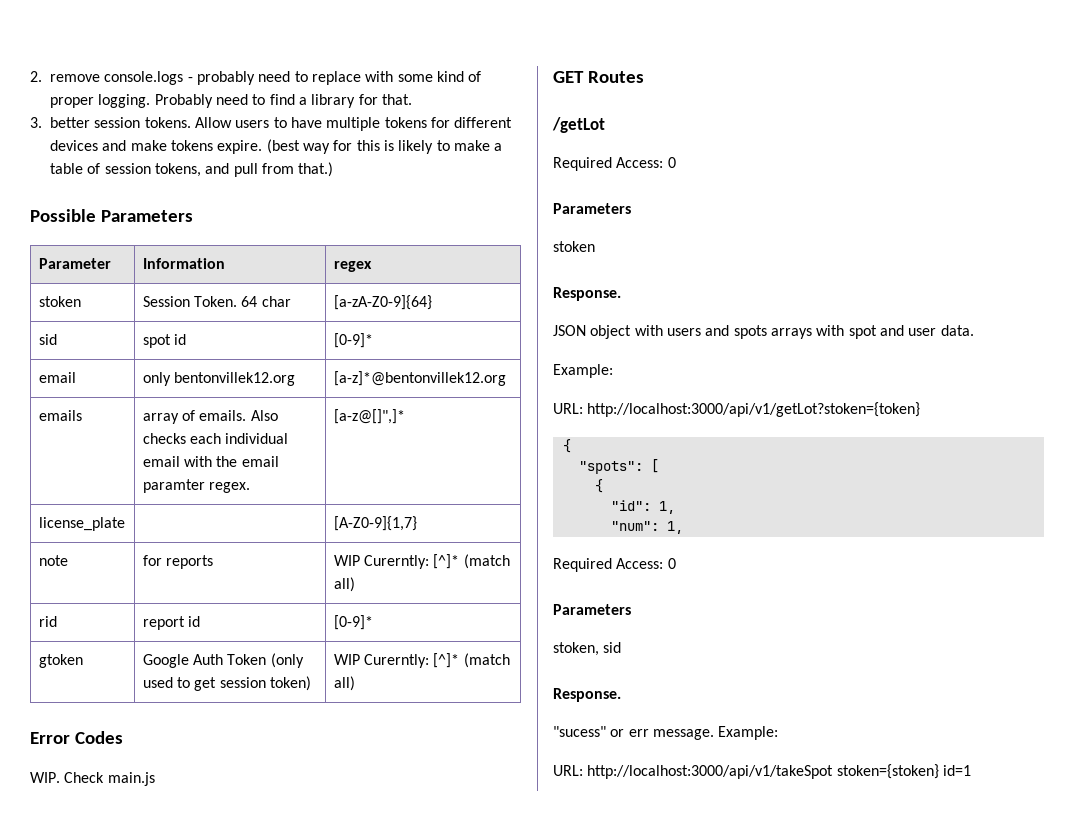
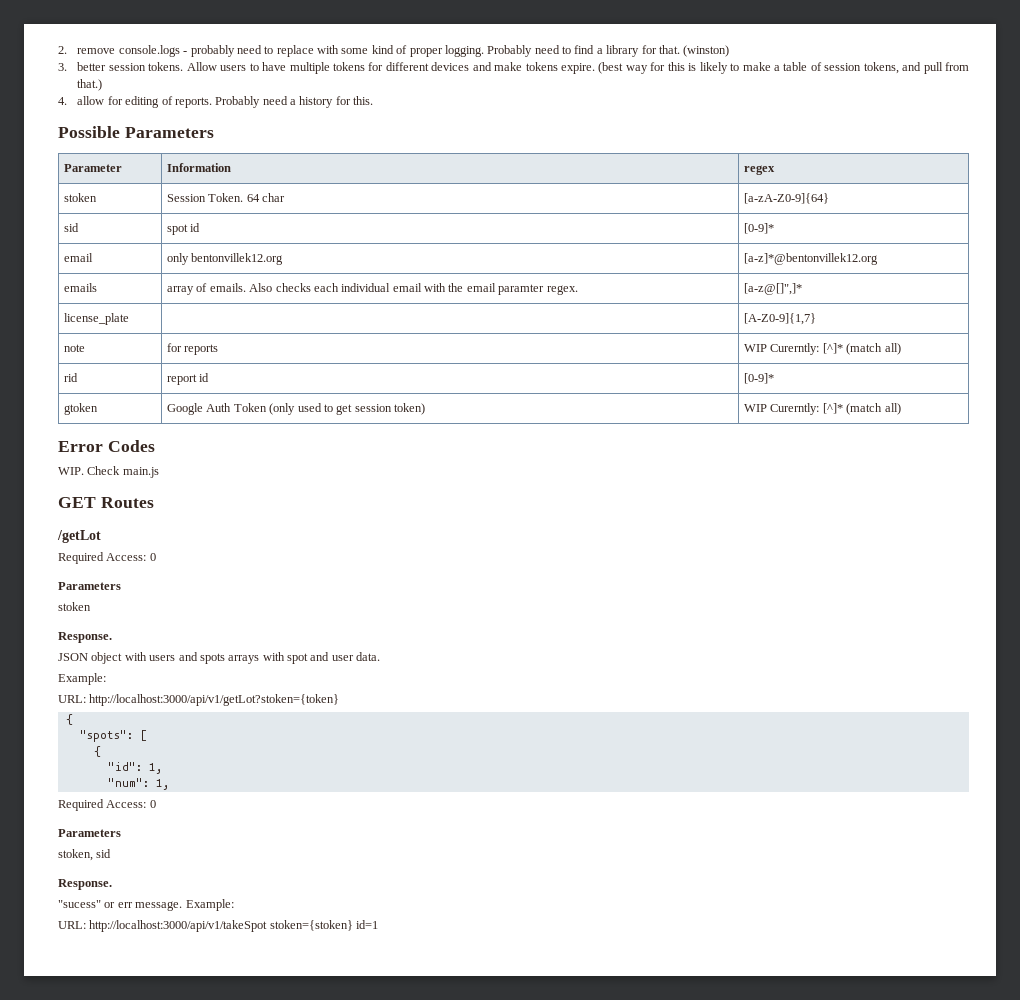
+ (winston)
+ 4. allow for editing of reports. Probably need a history for this.

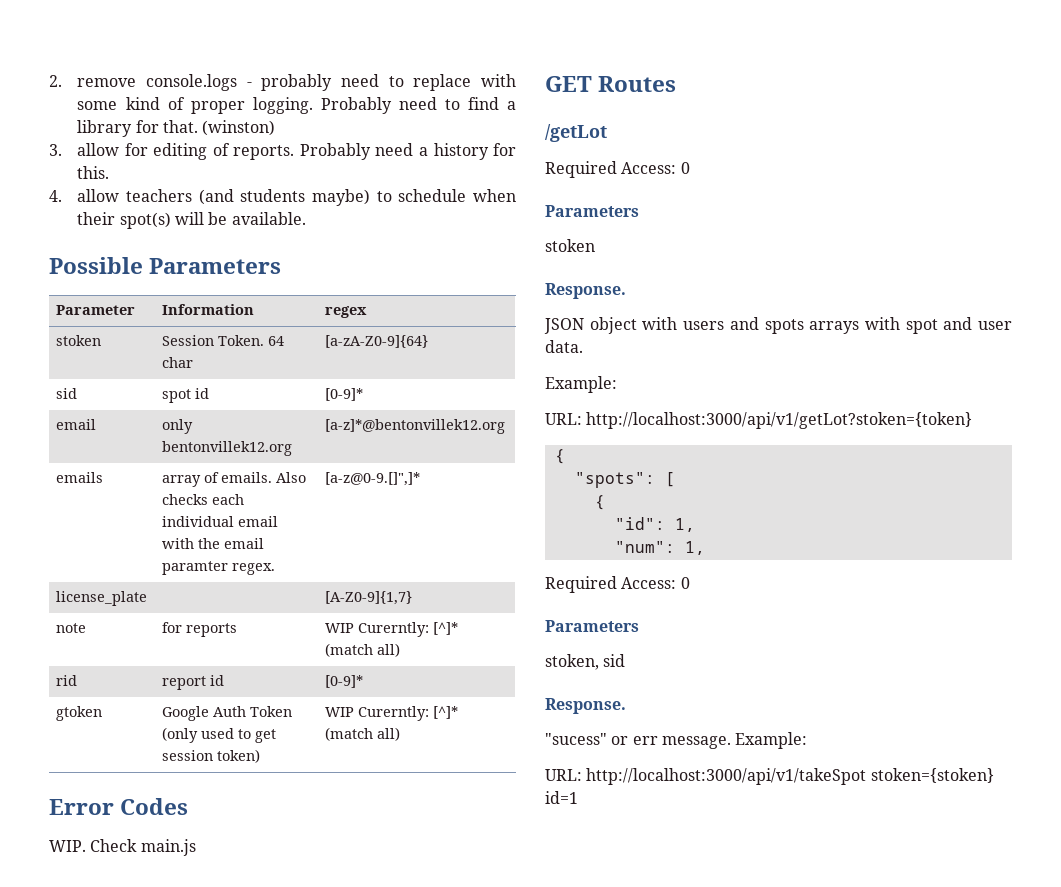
- 3. better session tokens. Allow users to have multiple tokens for different devices and make tokens expire. (best way for this is likely to make a table of session tokens, and pull from that.)
- 4. allow for editing of reports.
+ 3. allow for editing of reports.
+ 4. allow teachers (and students maybe) to schedule when their spot(s) will be available.
- emails | array of emails. Also checks each individual email with the email paramter regex. | [a-z@[]",]*
+ emails | array of emails. Also checks each individual email with the email paramter regex. | [a-z@0-9.[]",]*

